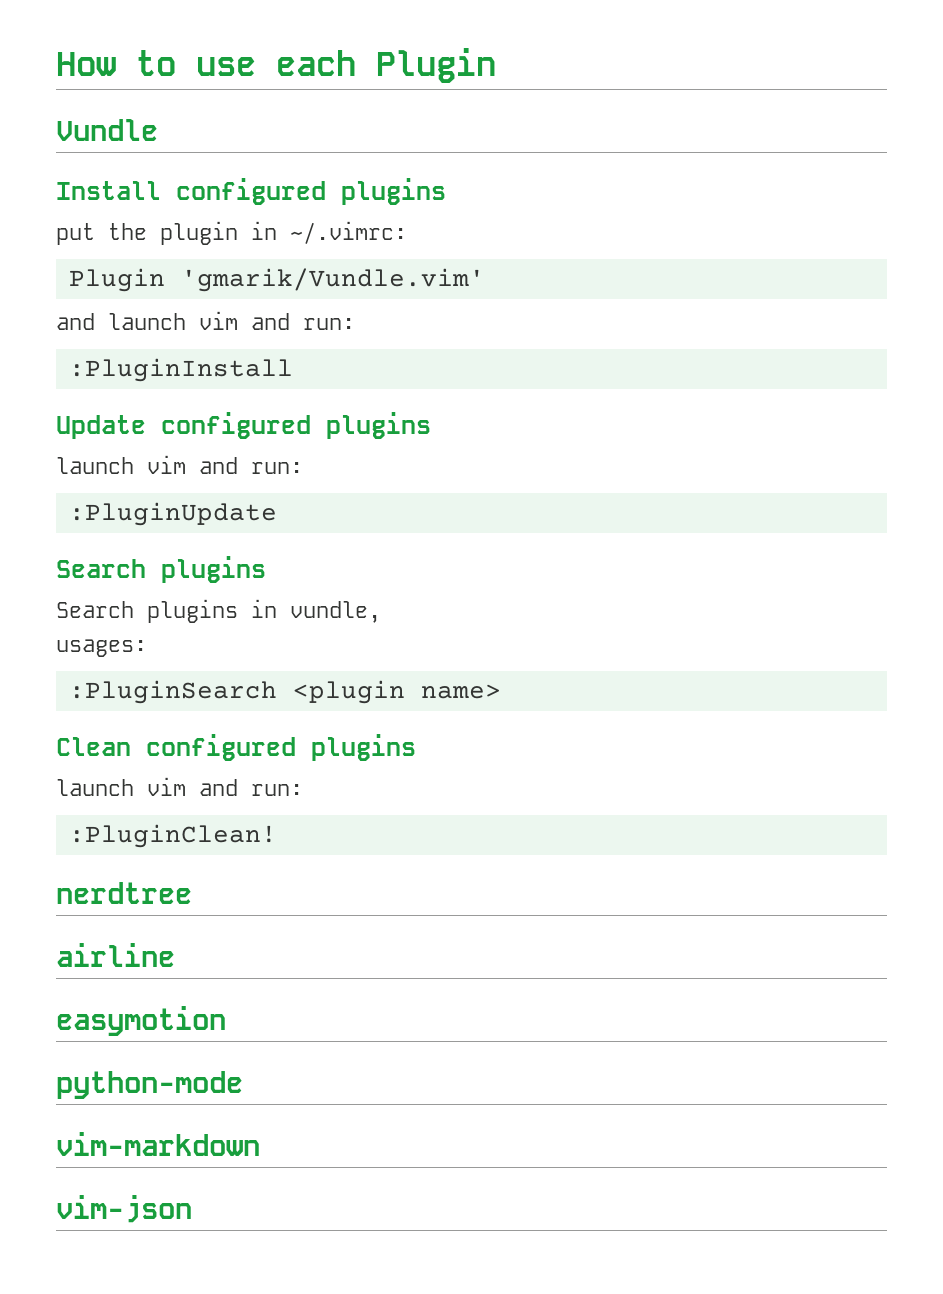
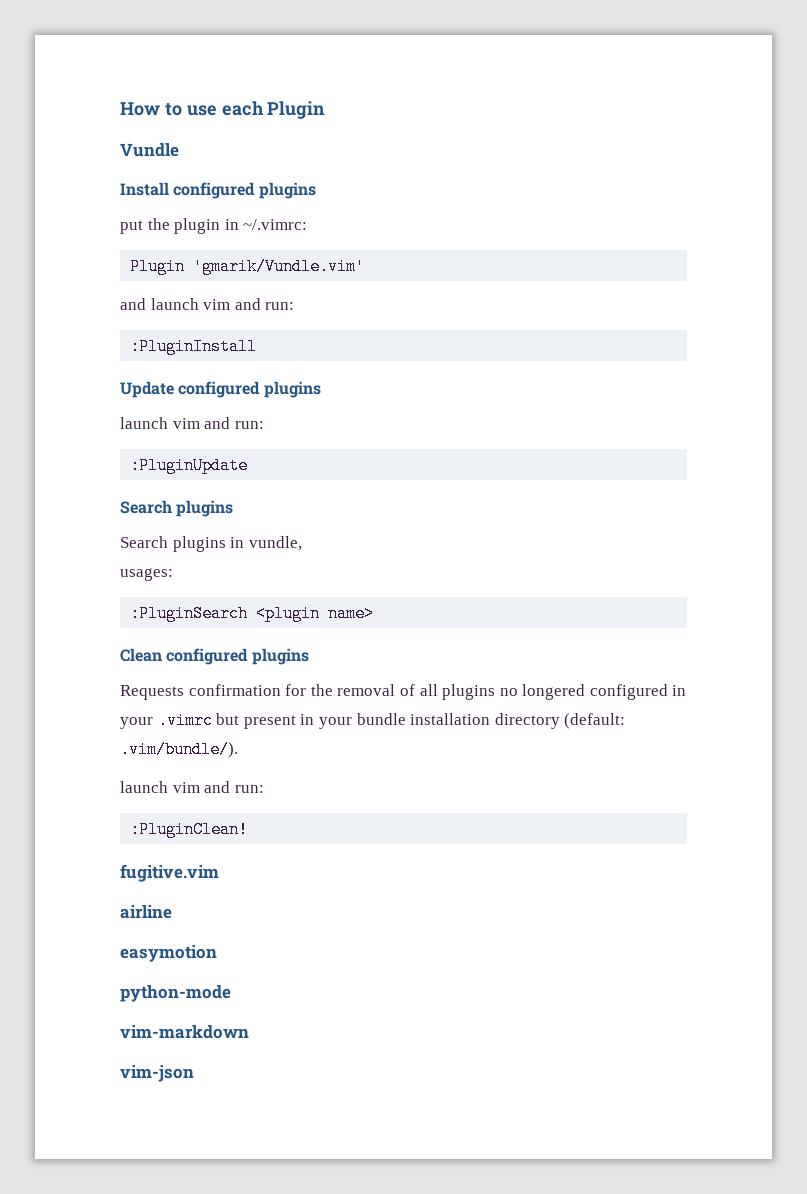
+ Requests confirmation for the removal of all plugins no longered configured in your .vimrc but present in your bundle installation directory (default: .vim/bundle/).
- nerdtree
+ fugitive.vim

